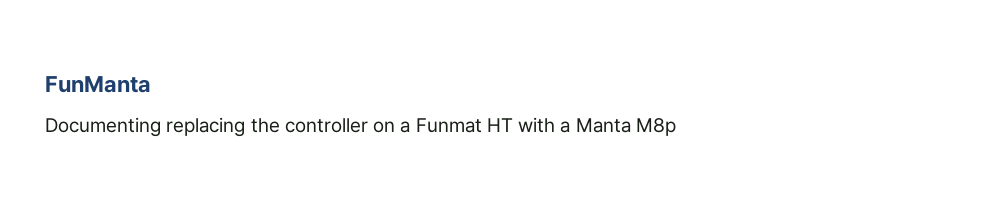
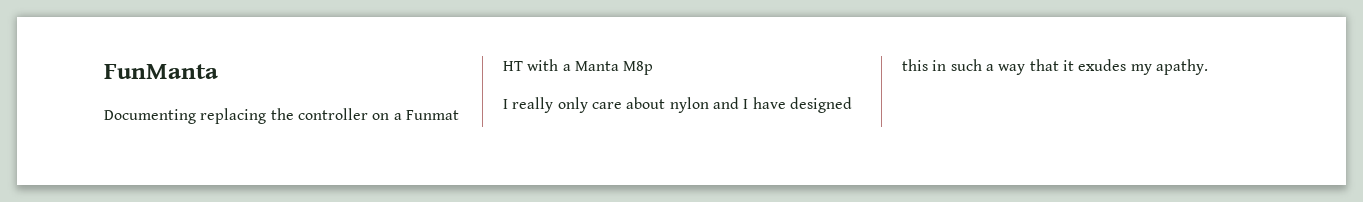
+ I really only care about nylon and I have designed this in such a way that it exudes my apathy.

